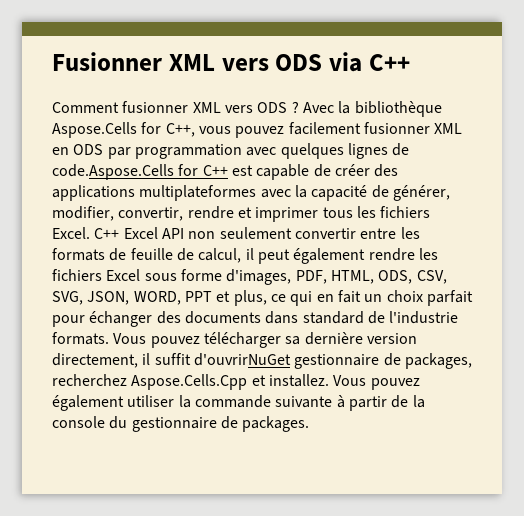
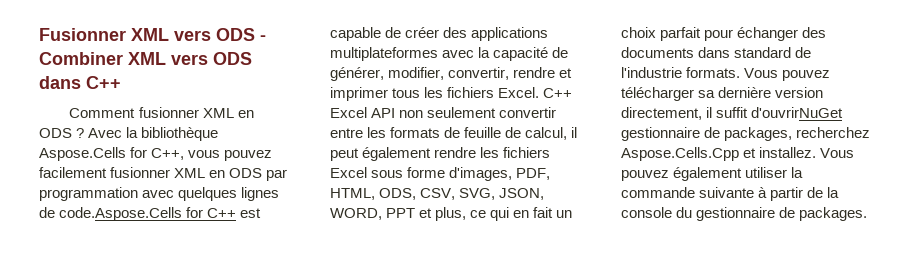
- Fusionner XML vers ODS via C++
+ Fusionner XML vers ODS - Combiner XML vers ODS dans C++
- Comment fusionner XML vers ODS ?
+ Comment fusionner XML en ODS ?

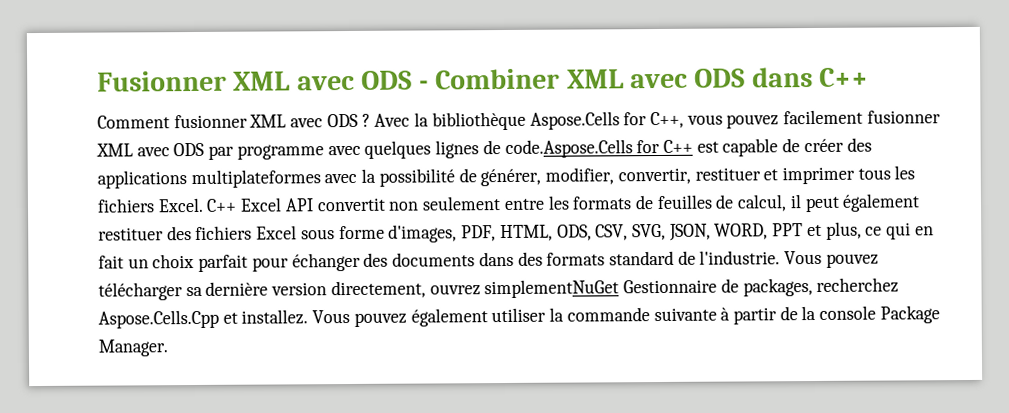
- Fusionner XML vers ODS - Combiner XML vers ODS dans C++
+ Fusionner XML avec ODS - Combiner XML avec ODS dans C++
- Comment fusionner XML en ODS ?
+ Comment fusionner XML avec ODS ?
- Avec la bibliothèque Aspose.Cells for C++, vous pouvez facilement fusionner XML en ODS par programmation avec quelques lignes de code.Aspose.Cells for C++ est capable de créer des applications multiplateformes avec la capacité de générer, modifier, convertir, rendre et imprimer tous les fichiers Excel.
+ Avec la bibliothèque Aspose.Cells for C++, vous pouvez facilement fusionner XML avec ODS par programme avec quelques lignes de code.Aspose.Cells for C++ est capable de créer des applications multiplateformes avec la possibilité de générer, modifier, convertir, restituer et imprimer tous les fichiers Excel.
- C++ Excel API non seulement convertir entre les formats de feuille de calcul, il peut également rendre les fichiers Excel sous forme d'images, PDF, HTML, ODS, CSV, SVG, JSON, WORD, PPT et plus, ce qui en fait un choix parfait pour échanger des documents dans standard de l'industrie formats.
+ C++ Excel API convertit non seulement entre les formats de feuilles de calcul, il peut également restituer des fichiers Excel sous forme d'images, PDF, HTML, ODS, CSV, SVG, JSON, WORD, PPT et plus, ce qui en fait un choix parfait pour échanger des documents dans des formats standard de l'industrie.
- Vous pouvez télécharger sa dernière version directement, il suffit d'ouvrirNuGet gestionnaire de packages, recherchez Aspose.Cells.Cpp et installez.
+ Vous pouvez télécharger sa dernière version directement, ouvrez simplementNuGet Gestionnaire de packages, recherchez Aspose.Cells.Cpp et installez.
- Vous pouvez également utiliser la commande suivante à partir de la console du gestionnaire de packages.
+ Vous pouvez également utiliser la commande suivante à partir de la console Package Manager.

